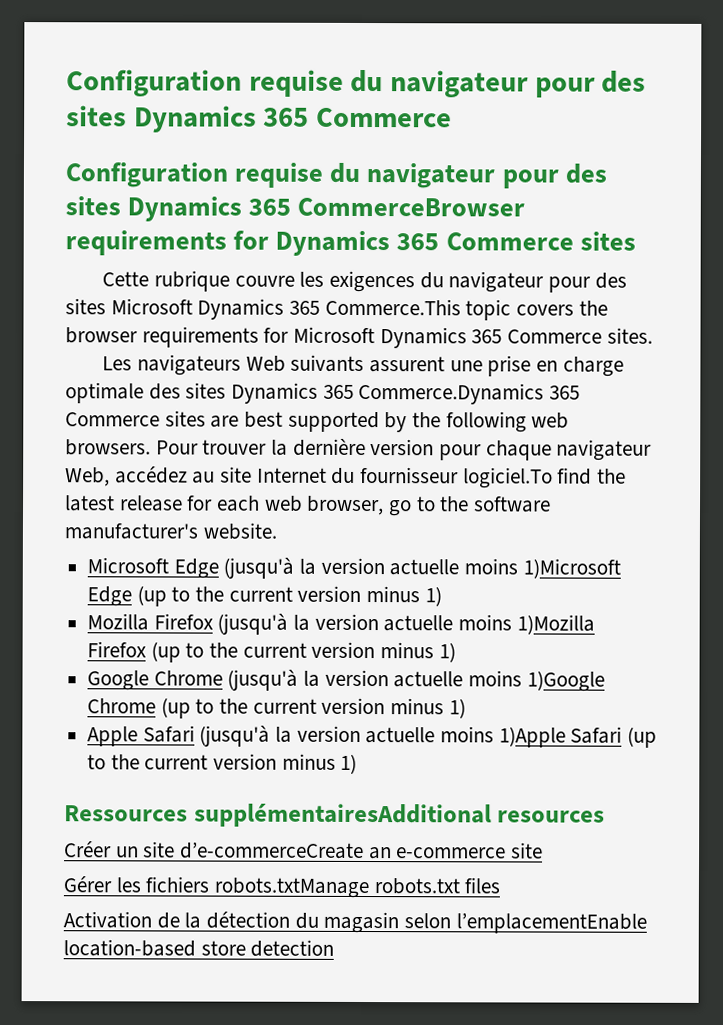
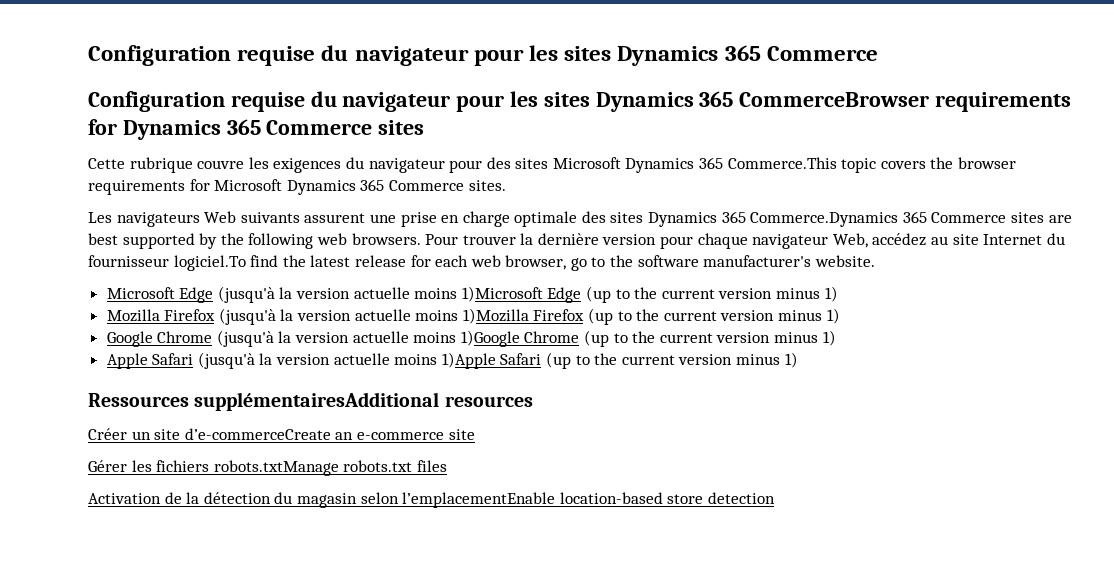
- Configuration requise du navigateur pour des sites Dynamics 365 Commerce
+ Configuration requise du navigateur pour les sites Dynamics 365 Commerce
- Configuration requise du navigateur pour des sites Dynamics 365 CommerceBrowser requirements for Dynamics 365 Commerce sites
+ Configuration requise du navigateur pour les sites Dynamics 365 CommerceBrowser requirements for Dynamics 365 Commerce sites

